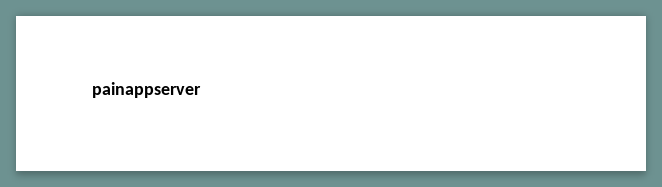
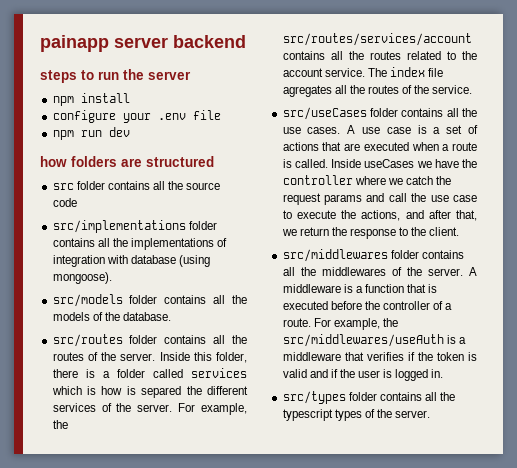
- painappserver
+ painapp server backend
+ steps to run the server
+ npm install
+ configure your .env file
+ npm run dev
+ how folders are structured
+ src folder contains all the source code
+ src/implementations folder contains all the implementations of integration with database (using mongoose).
+ src/models folder contains all the models of the database.
+ src/routes folder contains all the routes of the server. Inside this folder, there is a folder called services which is how is separed the different services of the server. For example, the src/routes/services/account contains all the routes related to the account service. The index file agregates all the routes of the service.
+ src/useCases folder contains all the use cases. A use case is a set of actions that are executed when a route is called. Inside useCases we have the controller where we catch the request params and call the use case to execute the actions, and after that, we return the response to the client.
+ src/middlewares folder contains all the middlewares of the server. A middleware is a function that is executed before the controller of a route. For example, the src/middlewares/useAuth is a middleware that verifies if the token is valid and if the user is logged in.
+ src/types folder contains all the typescript types of the server.

